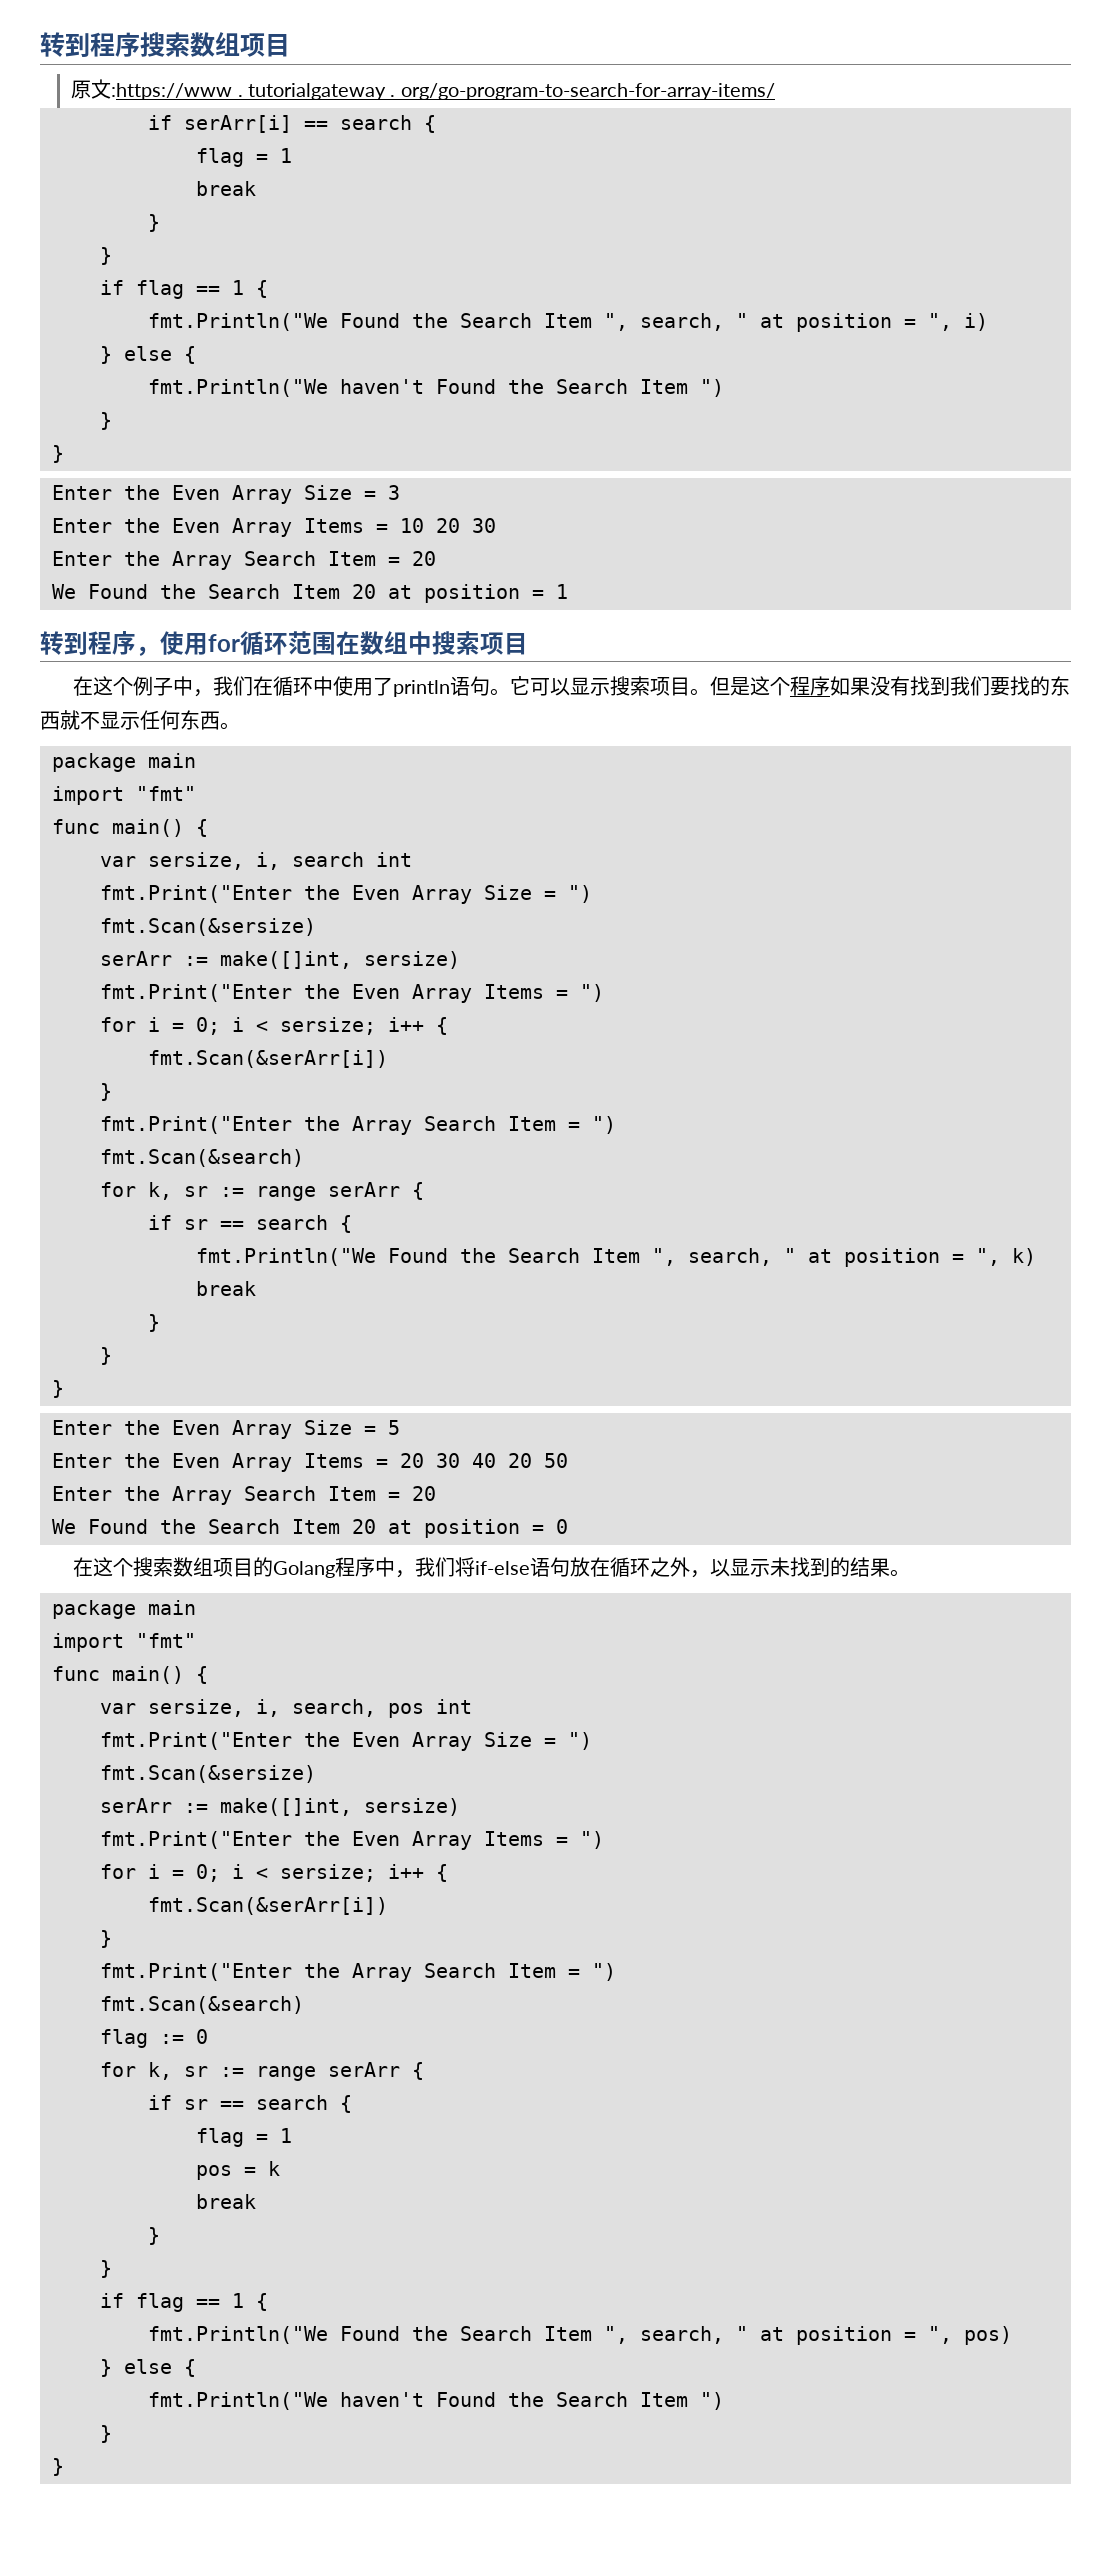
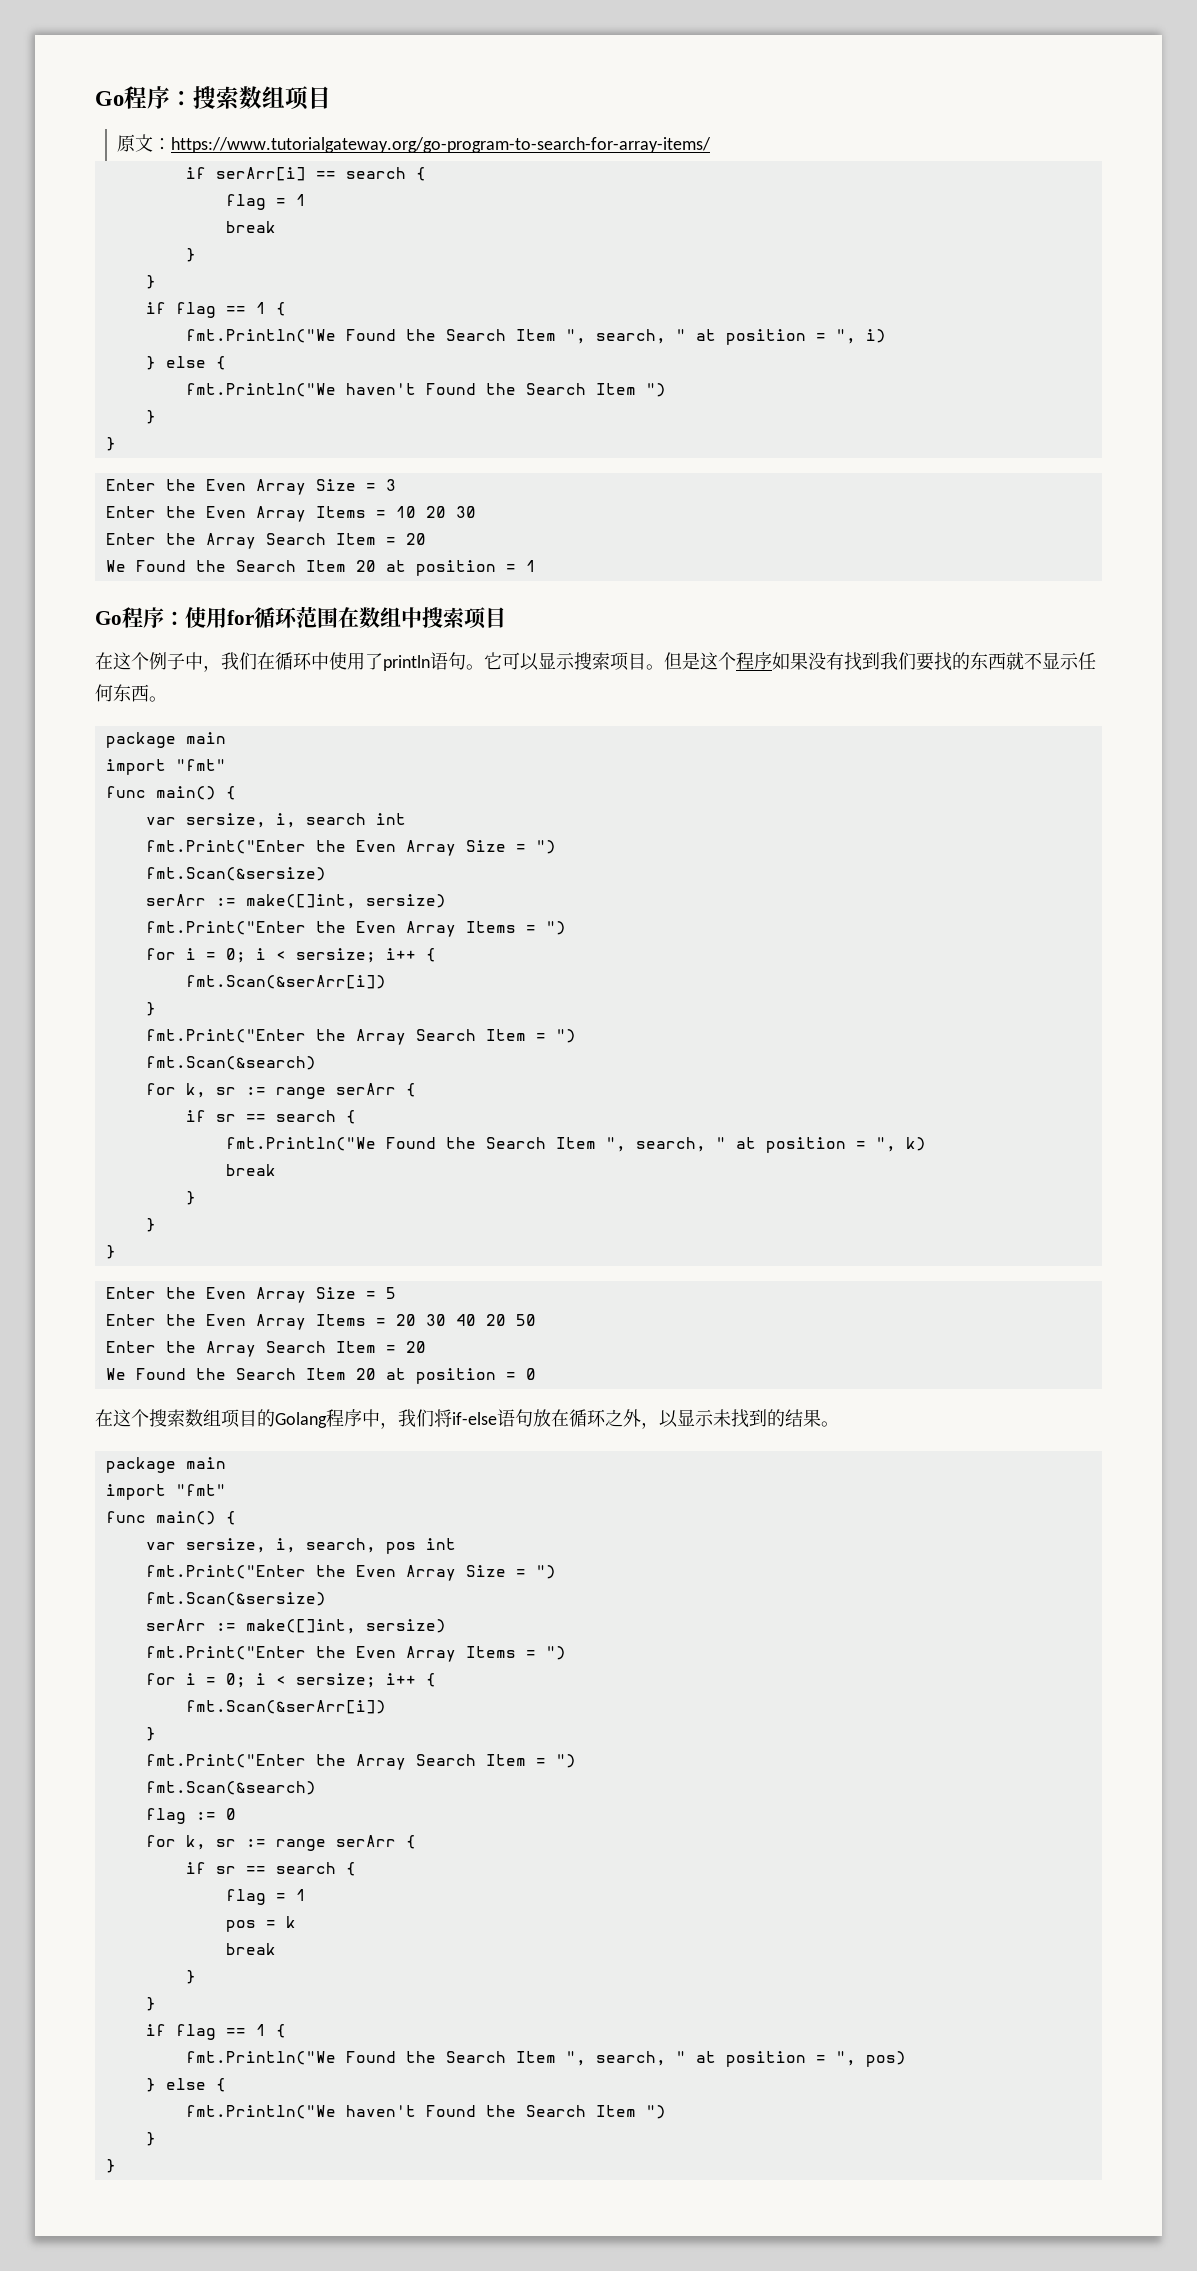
- 转到程序搜索数组项目
+ Go程序：搜索数组项目
- 原文:https://www . tutorialgateway . org/go-program-to-search-for-array-items/
+ 原文：https://www.tutorialgateway.org/go-program-to-search-for-array-items/
- 转到程序，使用for循环范围在数组中搜索项目
+ Go程序：使用for循环范围在数组中搜索项目

